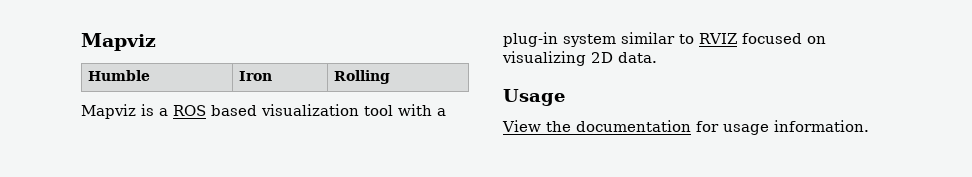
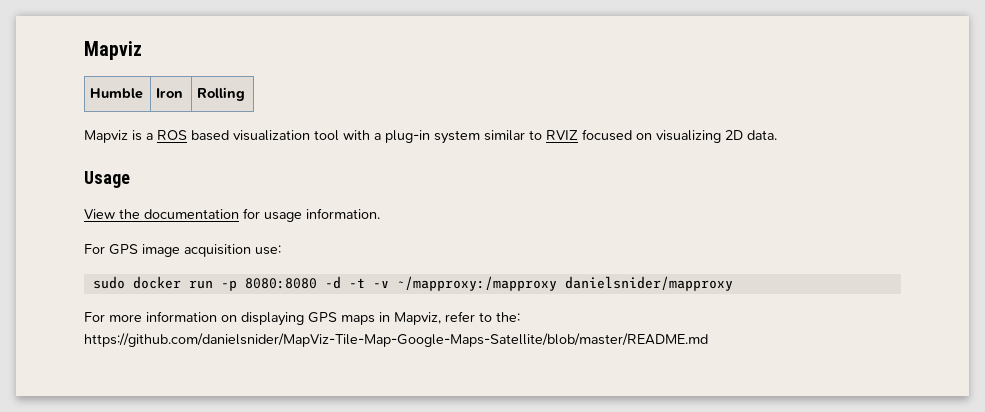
+ For GPS image acquisition use:
+ sudo docker run -p 8080:8080 -d -t -v ~/mapproxy:/mapproxy danielsnider/mapproxy
+ For more information on displaying GPS maps in Mapviz, refer to the: https://github.com/danielsnider/MapViz-Tile-Map-Google-Maps-Satellite/blob/master/README.md

